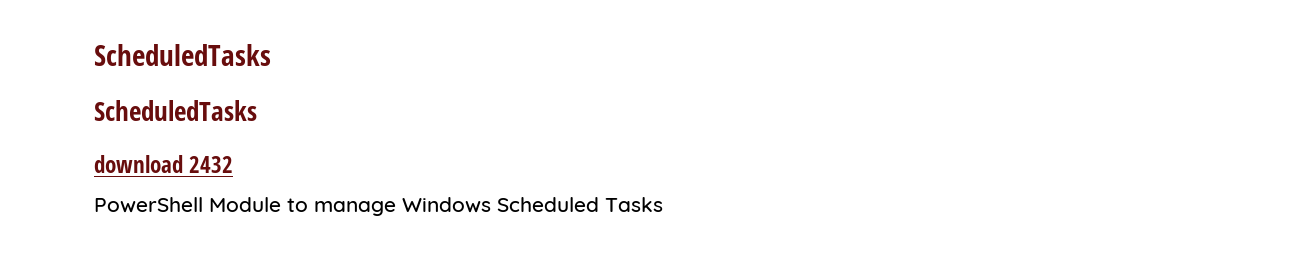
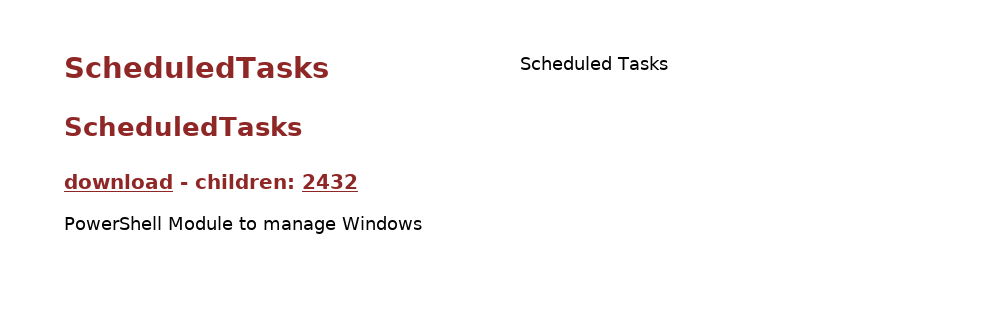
- download 2432
+ download - children: 2432

